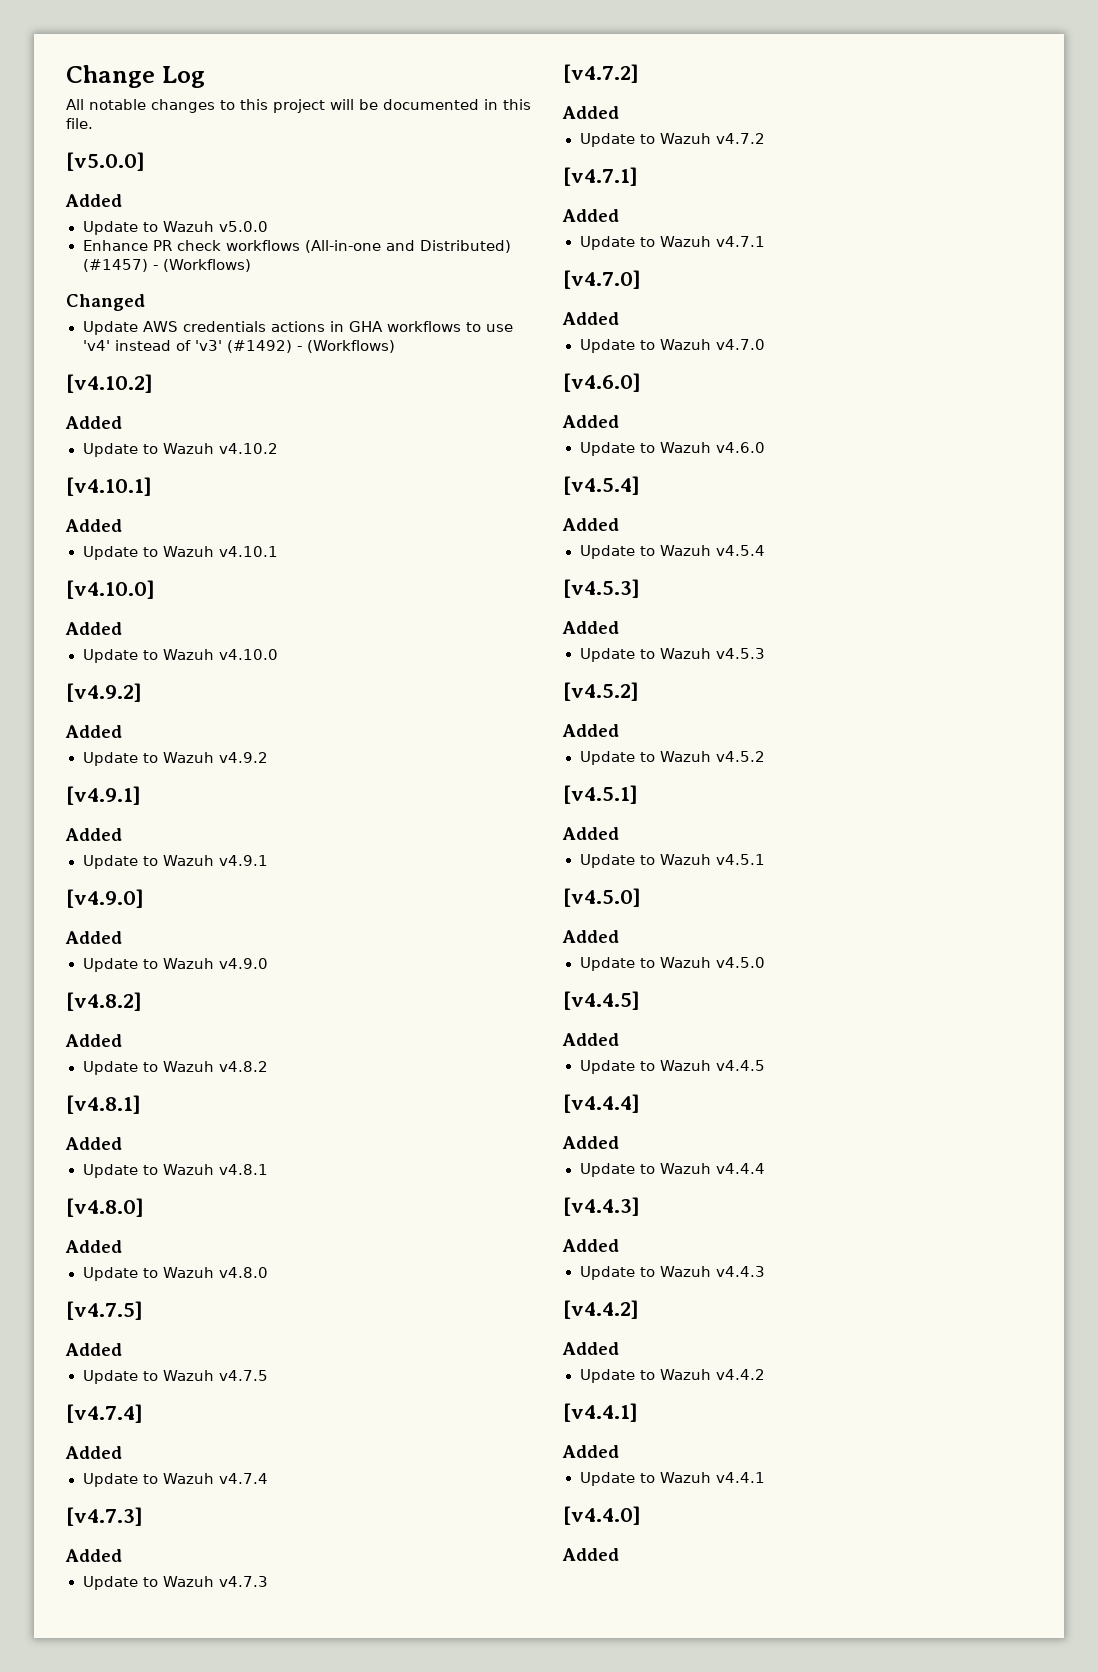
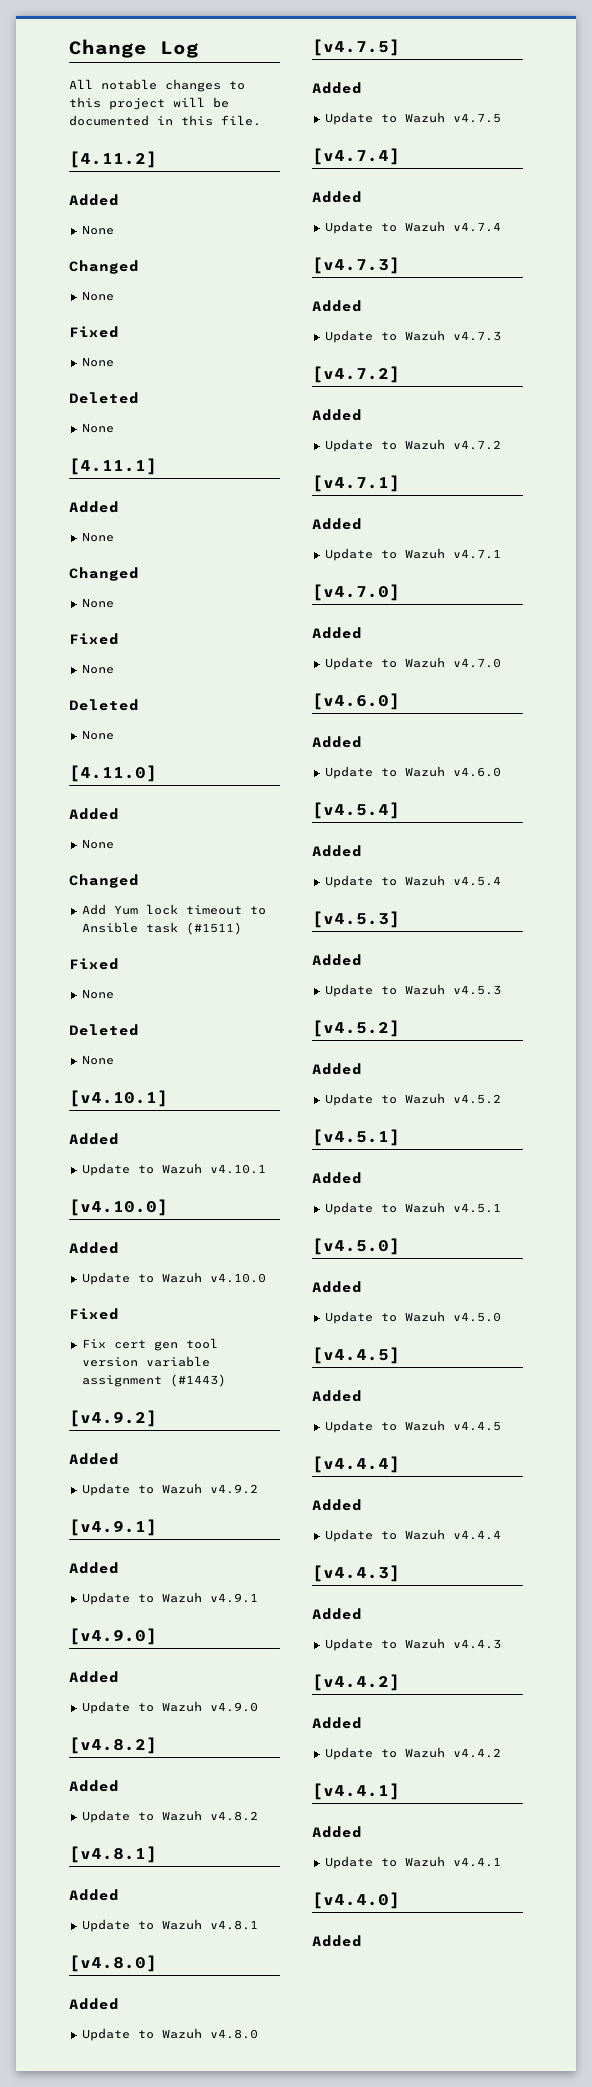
- [v5.0.0]
+ [4.11.2]
  Added
- Update to Wazuh v5.0.0
- Enhance PR check workflows (All-in-one and Distributed) (#1457) - (Workflows)
+ None
  Changed
- Update AWS credentials actions in GHA workflows to use 'v4' instead of 'v3' (#1492) - (Workflows)
- [v4.10.2]
+ None
+ Fixed
+ None
+ Deleted
+ None
+ [4.11.1]
  Added
- Update to Wazuh v4.10.2
+ None
+ Changed
+ None
+ Fixed
+ None
+ Deleted
+ None
+ [4.11.0]
+ Added
+ None
+ Changed
+ Add Yum lock timeout to Ansible task (#1511)
+ Fixed
+ None
+ Deleted
+ None
  Update to Wazuh v4.10.0
+ Fixed
+ Fix cert gen tool version variable assignment (#1443)

